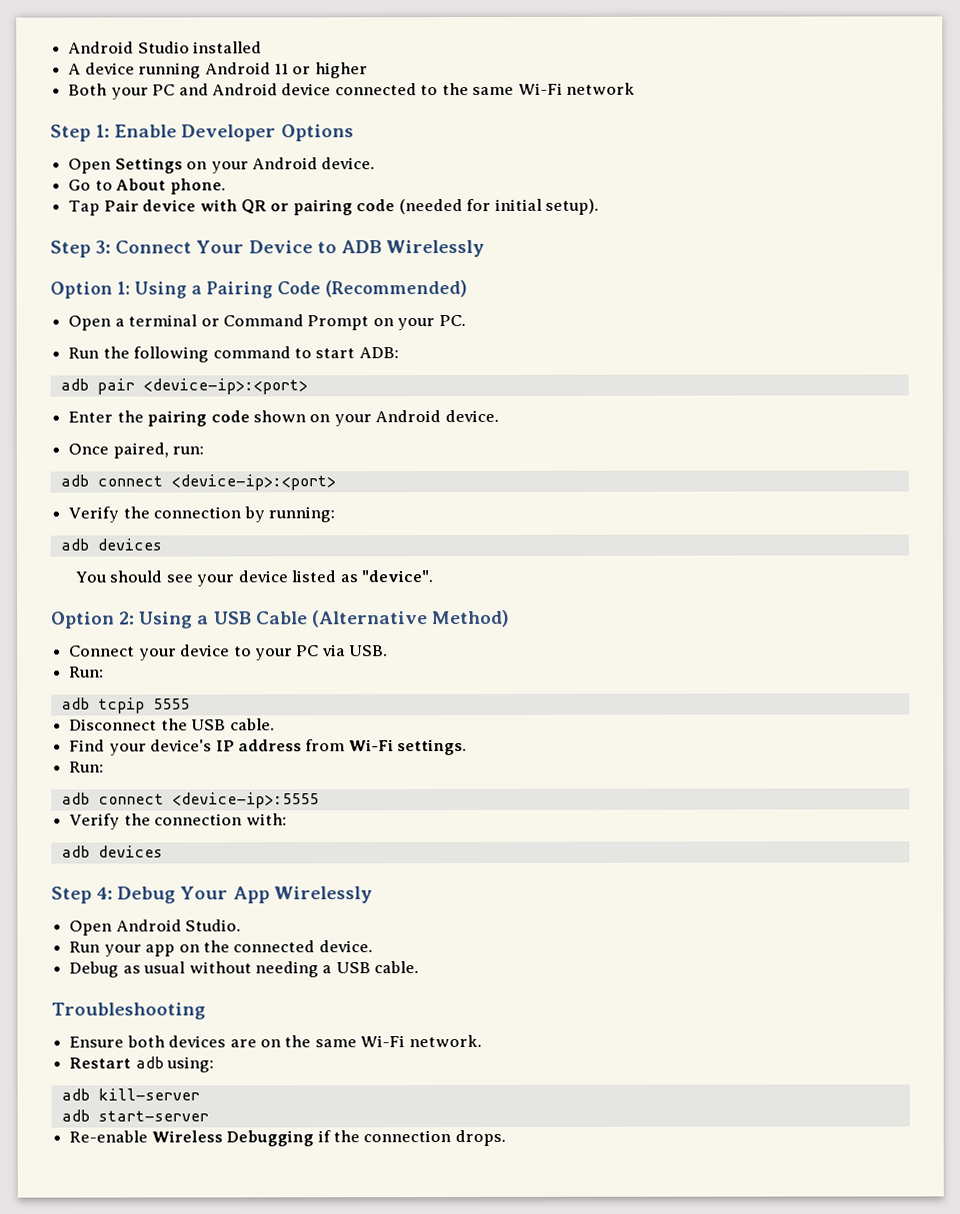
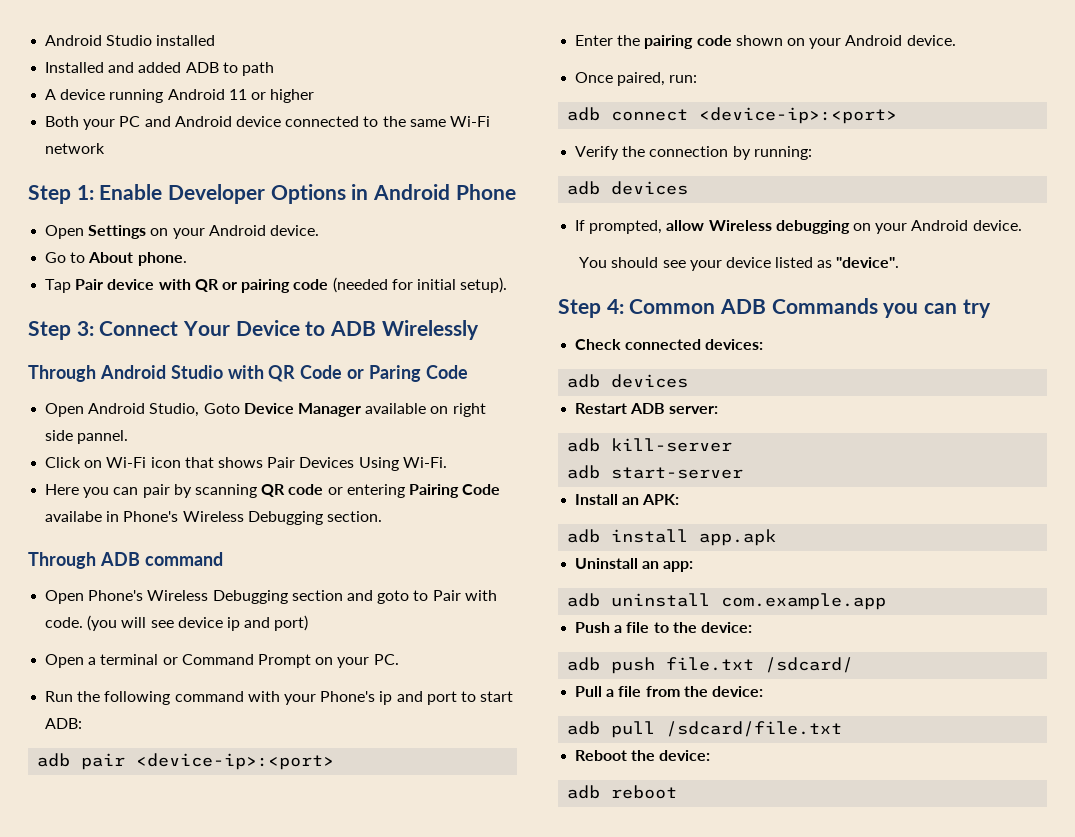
+ Installed and added ADB to path
- Step 1: Enable Developer Options
+ Step 1: Enable Developer Options in Android Phone
- Option 1: Using a Pairing Code (Recommended)
+ Through Android Studio with QR Code or Paring Code
+ Open Android Studio, Goto Device Manager available on right side pannel.
+ Click on Wi-Fi icon that shows Pair Devices Using Wi-Fi.
+ Here you can pair by scanning QR code or entering Pairing Code availabe in Phone's Wireless Debugging section.
+ Through ADB command
+ Open Phone's Wireless Debugging section and goto to Pair with code. (you will see device ip and port)
- Run the following command to start ADB:
+ Run the following command with your Phone's ip and port to start ADB:
+ If prompted, allow Wireless debugging on your Android device.
- Option 2: Using a USB Cable (Alternative Method)
- Connect your device to your PC via USB.
- Run:
- adb tcpip 5555
- Disconnect the USB cable.
- Find your device's IP address from Wi-Fi settings.
- Run:
- adb connect <device-ip>:5555
- Verify the connection with:
+ Step 4: Common ADB Commands you can try
+ Check connected devices:
  adb devices
- Step 4: Debug Your App Wirelessly
- Open Android Studio.
- Run your app on the connected device.
- Debug as usual without needing a USB cable.
- Troubleshooting
- Ensure both devices are on the same Wi-Fi network.
- Restart adb using:
+ Restart ADB server:
- Re-enable Wireless Debugging if the connection drops.
+ Install an APK:
+ adb install app.apk
+ Uninstall an app:
+ adb uninstall com.example.app
+ Push a file to the device:
+ adb push file.txt /sdcard/
+ Pull a file from the device:
+ adb pull /sdcard/file.txt
+ Reboot the device:
+ adb reboot

